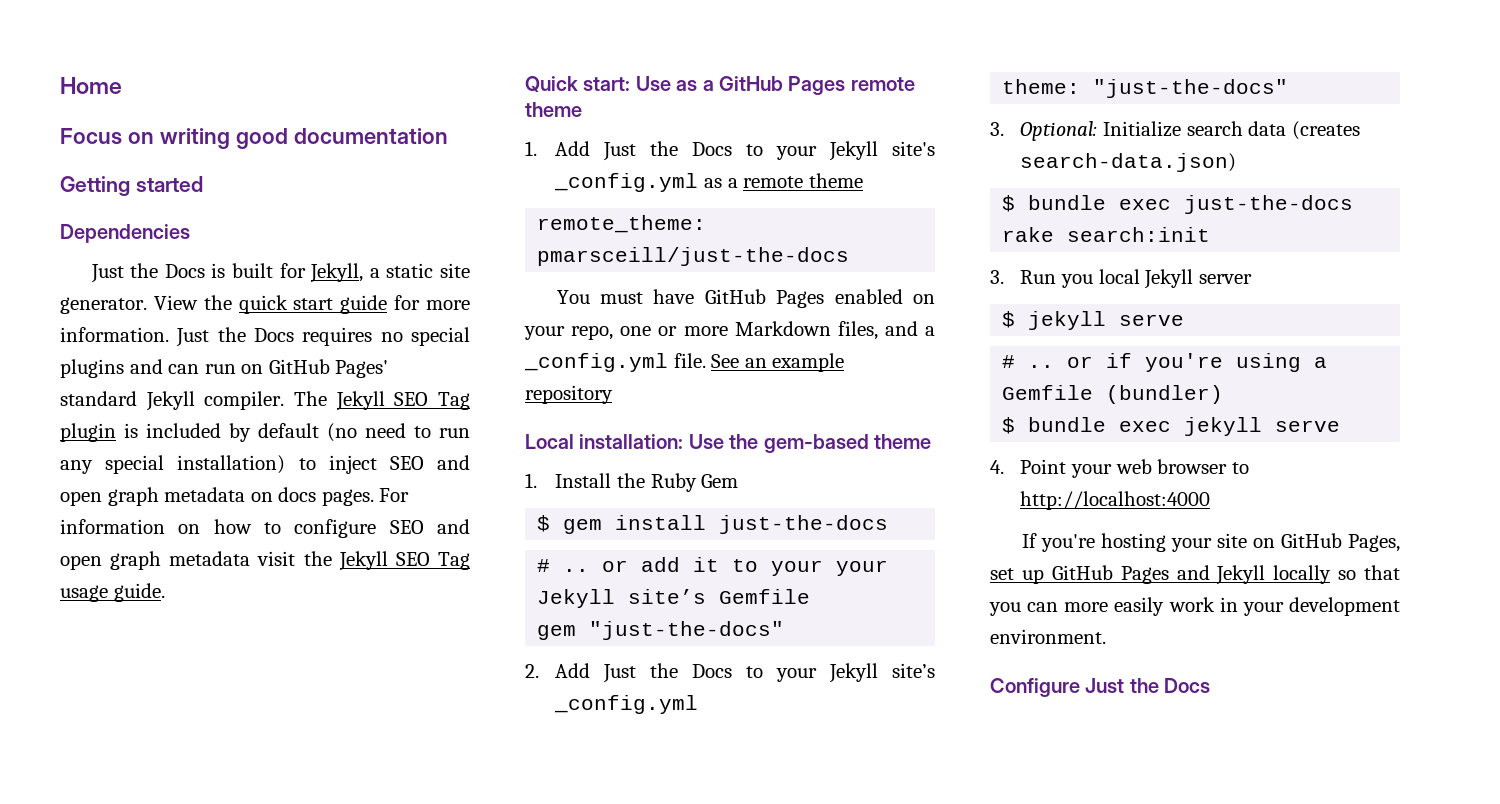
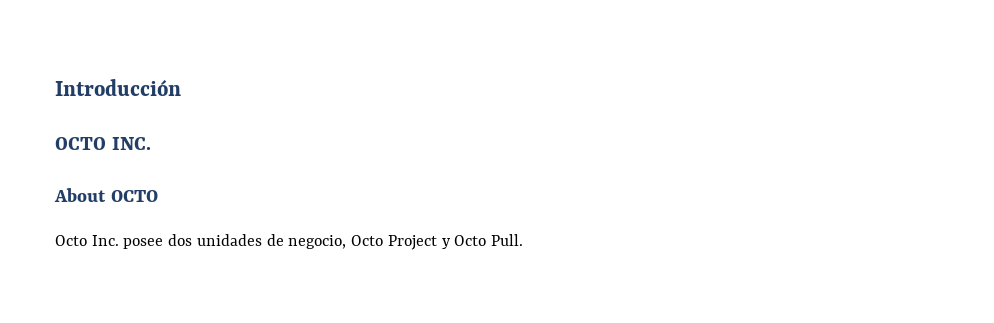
- Home
- Focus on writing good documentation
- Getting started
- Dependencies
- Just the Docs is built for Jekyll, a static site generator. View the quick start guide for more information. Just the Docs requires no special plugins and can run on GitHub Pages' standard Jekyll compiler. The Jekyll SEO Tag plugin is included by default (no need to run any special installation) to inject SEO and open graph metadata on docs pages. For information on how to configure SEO and open graph metadata visit the Jekyll SEO Tag usage guide.
- Quick start: Use as a GitHub Pages remote theme
- 1. Add Just the Docs to your Jekyll site's _config.yml as a remote theme
- remote_theme: pmarsceill/just-the-docs
- You must have GitHub Pages enabled on your repo, one or more Markdown files, and a _config.yml file. See an example repository
- Local installation: Use the gem-based theme
- 1. Install the Ruby Gem
- $ gem install just-the-docs
- # .. or add it to your your Jekyll site’s Gemfile
- gem "just-the-docs"
- 2. Add Just the Docs to your Jekyll site’s _config.yml
- theme: "just-the-docs"
- 3. Optional: Initialize search data (creates search-data.json)
- $ bundle exec just-the-docs rake search:init
- 3. Run you local Jekyll server
- $ jekyll serve
- # .. or if you're using a Gemfile (bundler)
- $ bundle exec jekyll serve
- 4. Point your web browser to http://localhost:4000
- If you're hosting your site on GitHub Pages, set up GitHub Pages and Jekyll locally so that you can more easily work in your development environment.
- Configure Just the Docs
+ Introducción
+ OCTO INC.
+ About OCTO
+ Octo Inc. posee dos unidades de negocio, Octo Project y Octo Pull.

